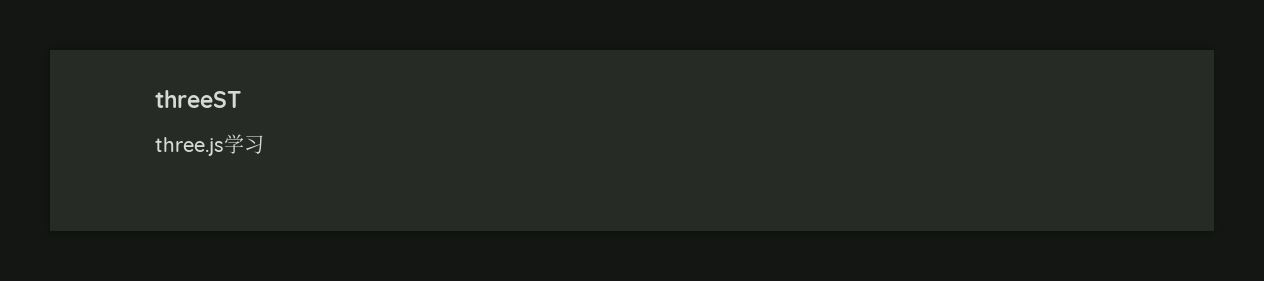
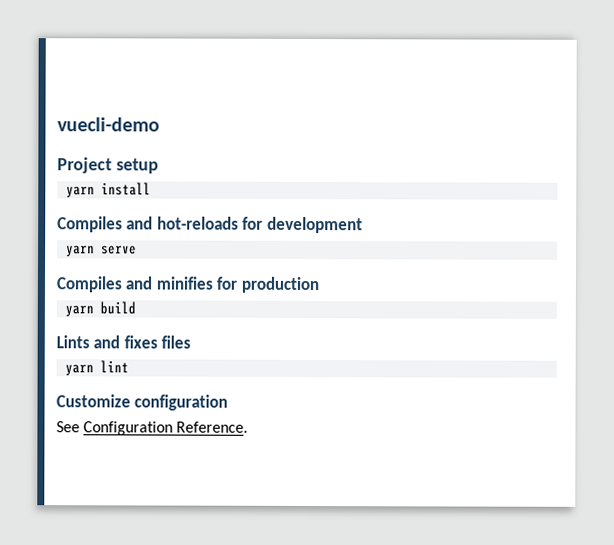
- threeST
- three.js学习
+ vuecli-demo
+ Project setup
+ yarn install
+ Compiles and hot-reloads for development
+ yarn serve
+ Compiles and minifies for production
+ yarn build
+ Lints and fixes files
+ yarn lint
+ Customize configuration
+ See Configuration Reference.

